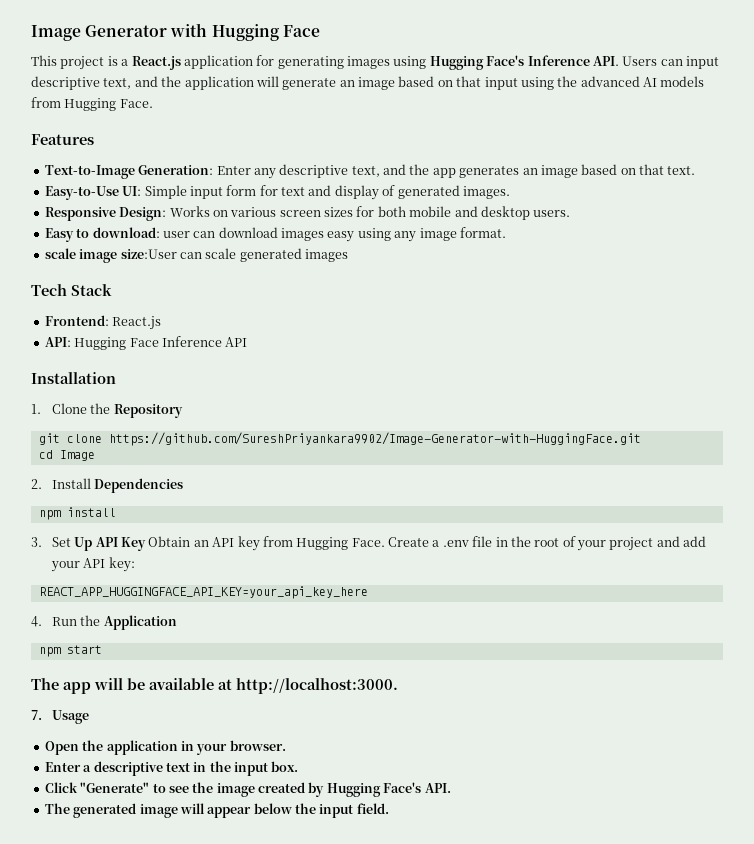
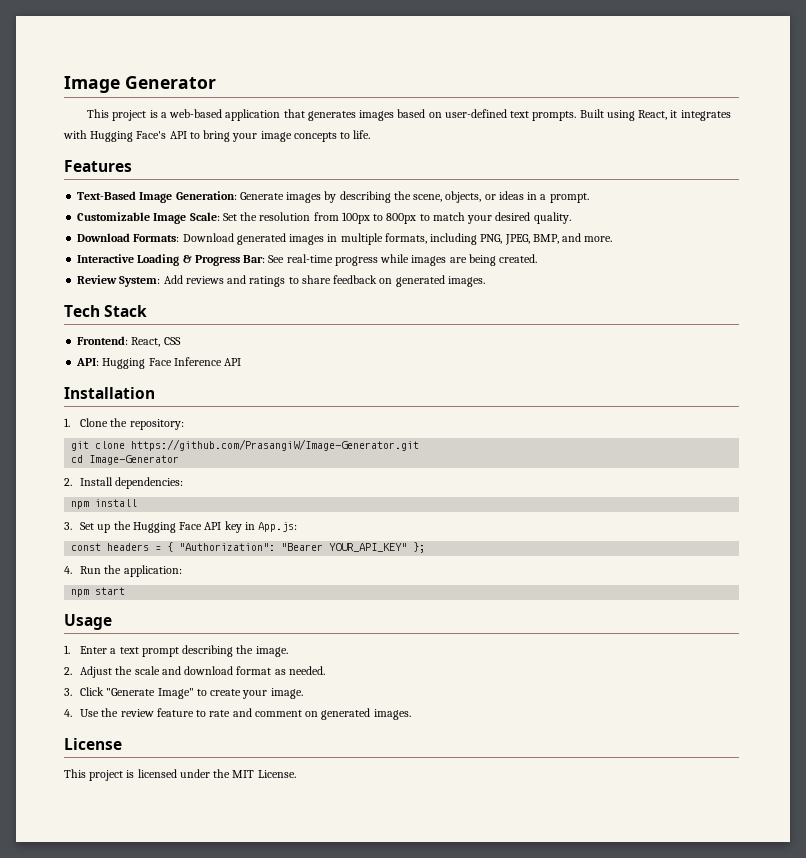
- Image Generator with Hugging Face
+ Image Generator
- This project is a React.js application for generating images using Hugging Face's Inference API. Users can input descriptive text, and the application will generate an image based on that input using the advanced AI models from Hugging Face.
+ This project is a web-based application that generates images based on user-defined text prompts. Built using React, it integrates with Hugging Face's API to bring your image concepts to life.
  Features
- Text-to-Image Generation: Enter any descriptive text, and the app generates an image based on that text.
- Easy-to-Use UI: Simple input form for text and display of generated images.
- Responsive Design: Works on various screen sizes for both mobile and desktop users.
- Easy to download: user can download images easy using any image format.
- scale image size:User can scale generated images
+ Text-Based Image Generation: Generate images by describing the scene, objects, or ideas in a prompt.
+ Customizable Image Scale: Set the resolution from 100px to 800px to match your desired quality.
+ Download Formats: Download generated images in multiple formats, including PNG, JPEG, BMP, and more.
+ Interactive Loading & Progress Bar: See real-time progress while images are being created.
+ Review System: Add reviews and ratings to share feedback on generated images.
- Frontend: React.js
+ Frontend: React, CSS
- 1. Clone the Repository
+ 1. Clone the repository:
- git clone https://github.com/SureshPriyankara9902/Image-Generator-with-HuggingFace.git
+ git clone https://github.com/PrasangiW/Image-Generator.git
- cd Image
+ cd Image-Generator
- 2. Install Dependencies
+ 2. Install dependencies:
- 3. Set Up API Key Obtain an API key from Hugging Face. Create a .env file in the root of your project and add your API key:
- REACT_APP_HUGGINGFACE_API_KEY=your_api_key_here
+ 3. Set up the Hugging Face API key in App.js:
+ const headers = { "Authorization": "Bearer YOUR_API_KEY" };
- 4. Run the Application
+ 4. Run the application:
- The app will be available at http://localhost:3000.
- 7. Usage
- Open the application in your browser.
- Enter a descriptive text in the input box.
- Click "Generate" to see the image created by Hugging Face's API.
- The generated image will appear below the input field.
+ Usage
+ 1. Enter a text prompt describing the image.
+ 2. Adjust the scale and download format as needed.
+ 3. Click "Generate Image" to create your image.
+ 4. Use the review feature to rate and comment on generated images.
+ License
+ This project is licensed under the MIT License.

